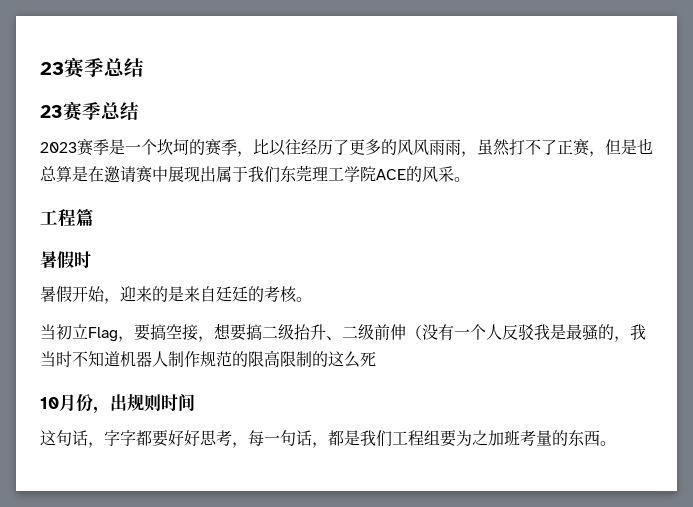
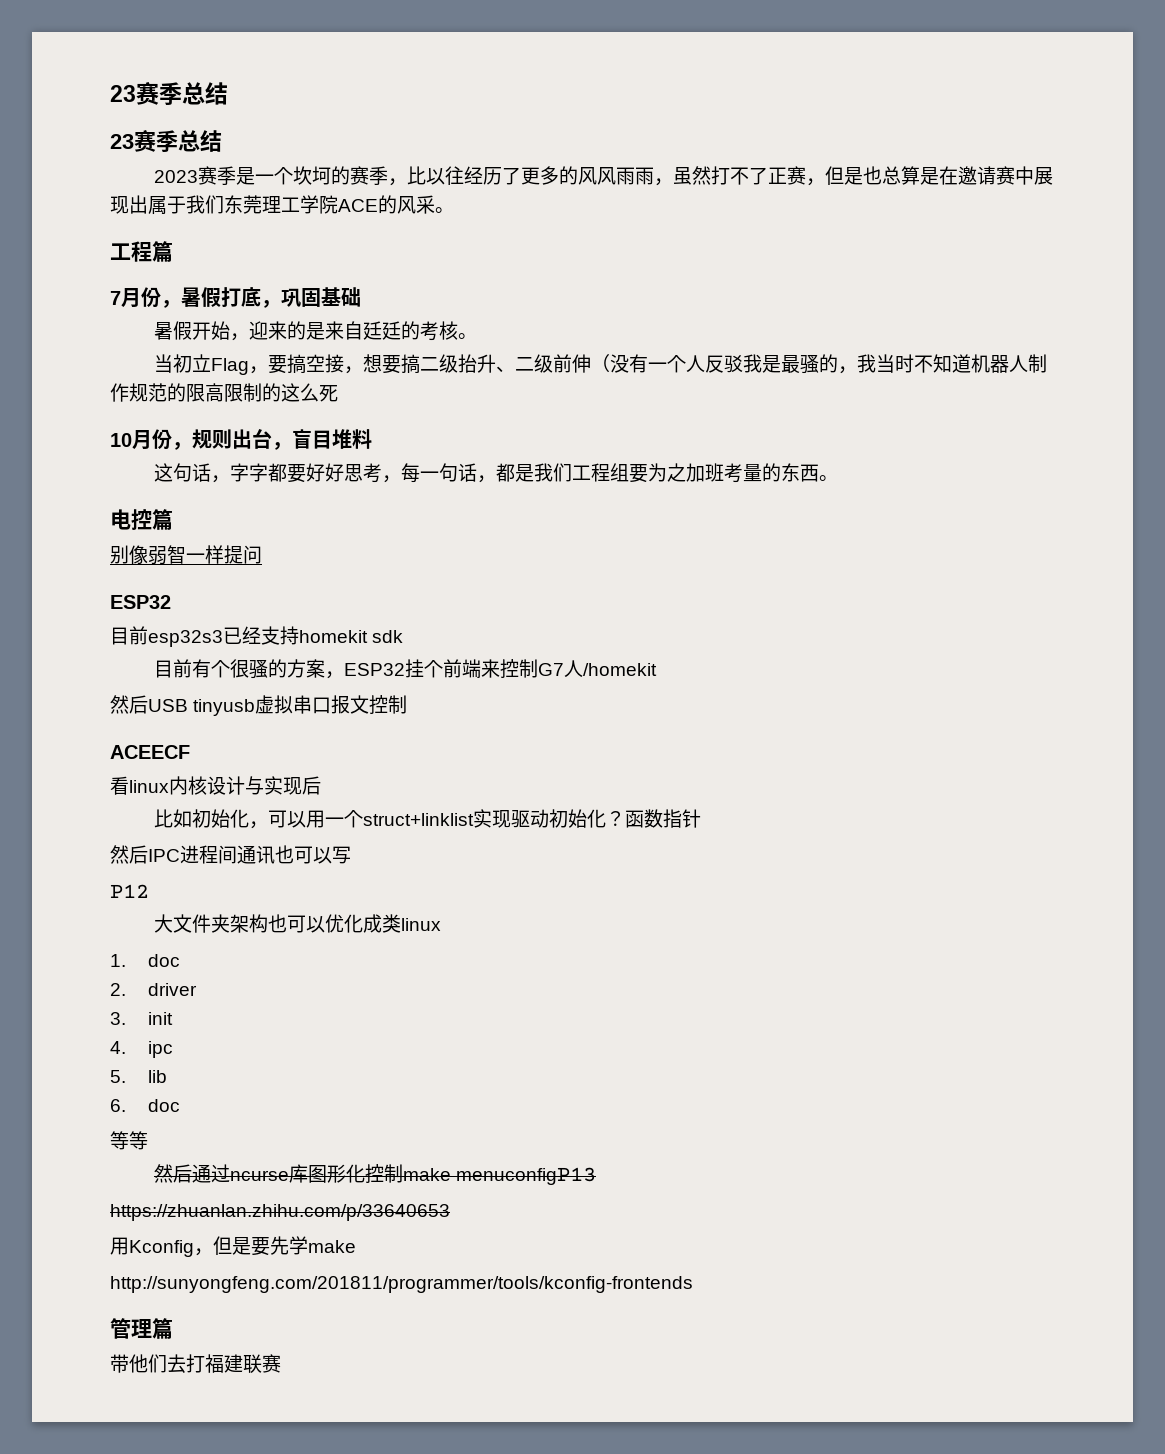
- 暑假时
+ 7月份，暑假打底，巩固基础
- 10月份，出规则时间
+ 10月份，规则出台，盲目堆料
+ 电控篇
+ 别像弱智一样提问
+ ESP32
+ 目前esp32s3已经支持homekit sdk
+ 目前有个很骚的方案，ESP32挂个前端来控制G7人/homekit
+ 然后USB tinyusb虚拟串口报文控制
+ ACEECF
+ 看linux内核设计与实现后
+ 比如初始化，可以用一个struct+linklist实现驱动初始化？函数指针
+ 然后IPC进程间通讯也可以写
+ P12
+ 大文件夹架构也可以优化成类linux
+ 1. doc
+ 2. driver
+ 3. init
+ 4. ipc
+ 5. lib
+ 6. doc
+ 等等
+ 然后通过ncurse库图形化控制make menuconfigP13
+ https://zhuanlan.zhihu.com/p/33640653
+ 用Kconfig，但是要先学make
+ http://sunyongfeng.com/201811/programmer/tools/kconfig-frontends
+ 管理篇
+ 带他们去打福建联赛

